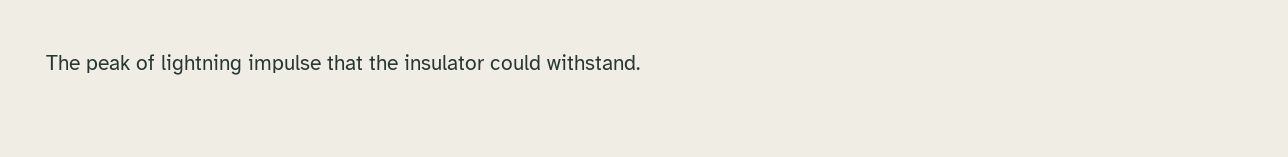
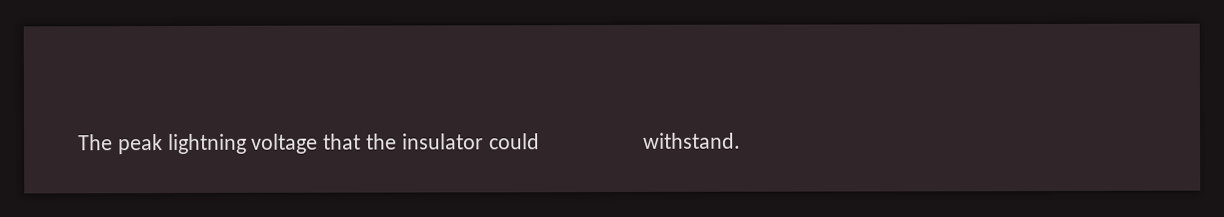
- The peak of lightning impulse that the insulator could withstand.
+ The peak lightning voltage that the insulator could withstand.

